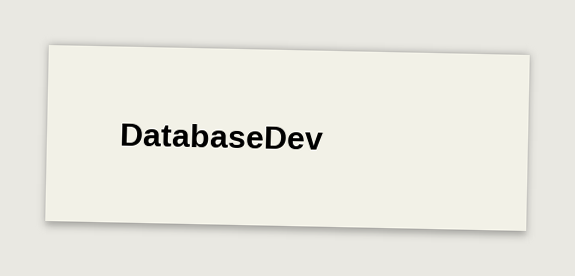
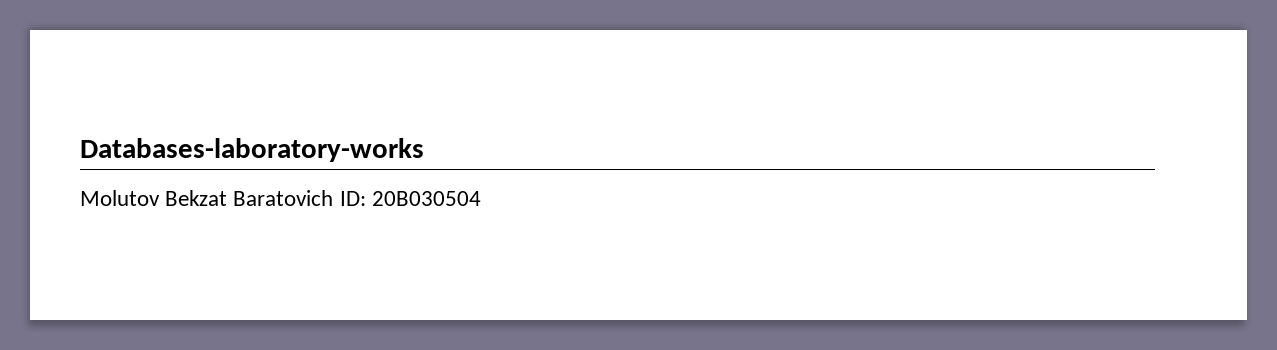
- DatabaseDev
+ Databases-laboratory-works
+ Molutov Bekzat Baratovich ID: 20B030504

